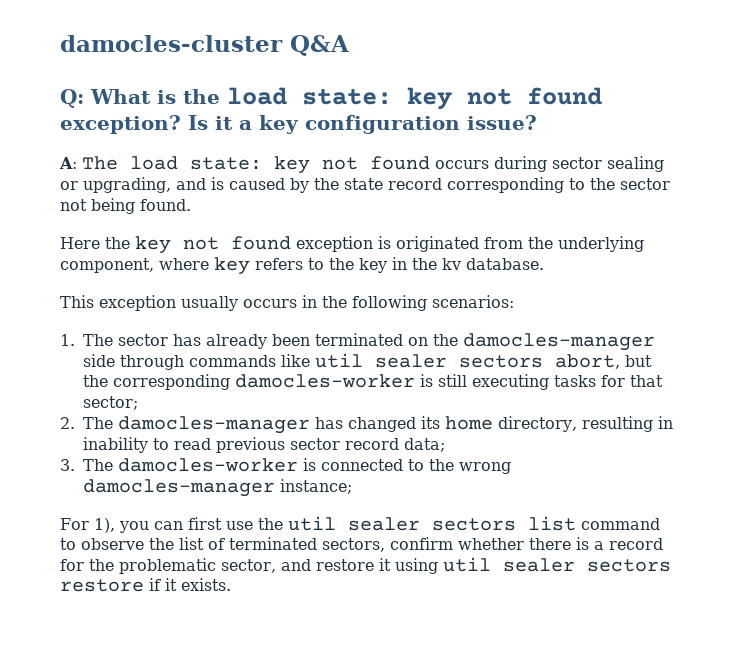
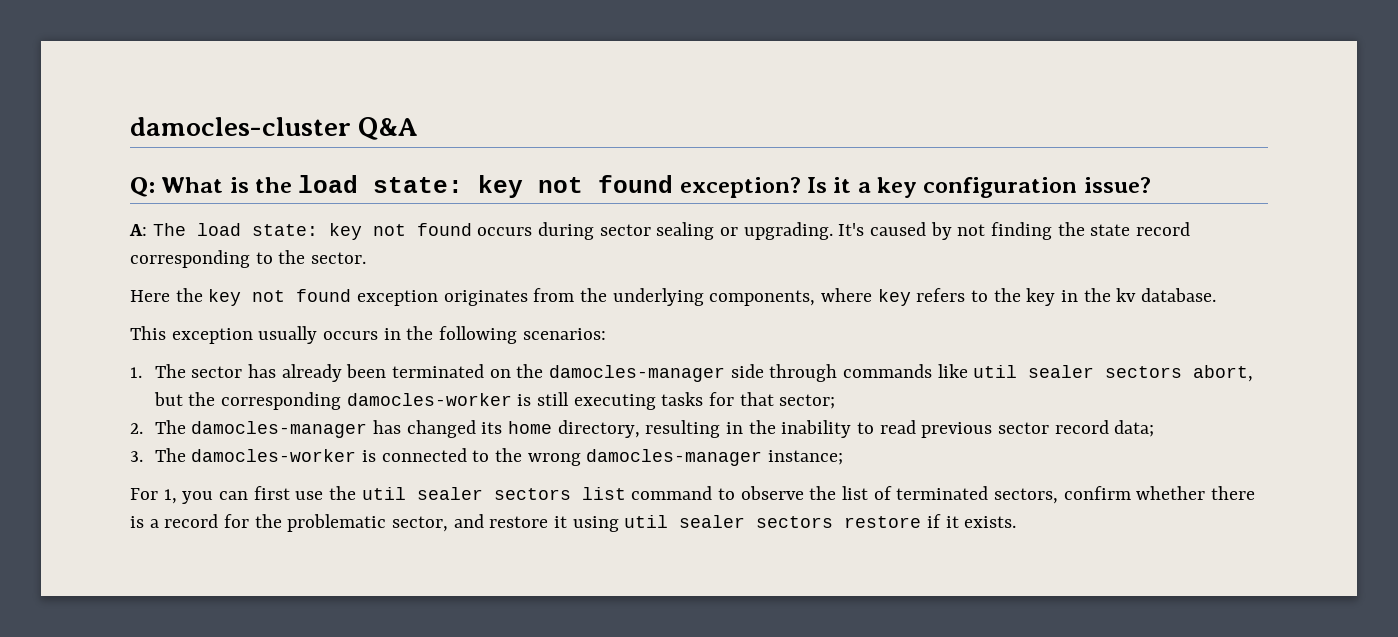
- A: The load state: key not found occurs during sector sealing or upgrading, and is caused by the state record corresponding to the sector not being found.
+ A: The load state: key not found occurs during sector sealing or upgrading. It's caused by not finding the state record corresponding to the sector.
- Here the key not found exception is originated from the underlying component, where key refers to the key in the kv database.
+ Here the key not found exception originates from the underlying components, where key refers to the key in the kv database.
- 2. The damocles-manager has changed its home directory, resulting in inability to read previous sector record data;
+ 2. The damocles-manager has changed its home directory, resulting in the inability to read previous sector record data;
- For 1), you can first use the util sealer sectors list command to observe the list of terminated sectors, confirm whether there is a record for the problematic sector, and restore it using util sealer sectors restore if it exists.
+ For 1, you can first use the util sealer sectors list command to observe the list of terminated sectors, confirm whether there is a record for the problematic sector, and restore it using util sealer sectors restore if it exists.

